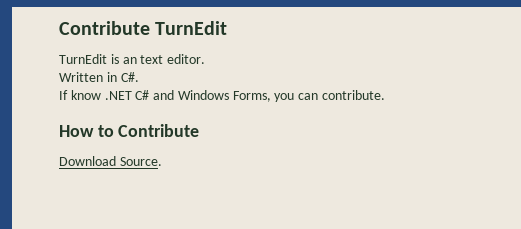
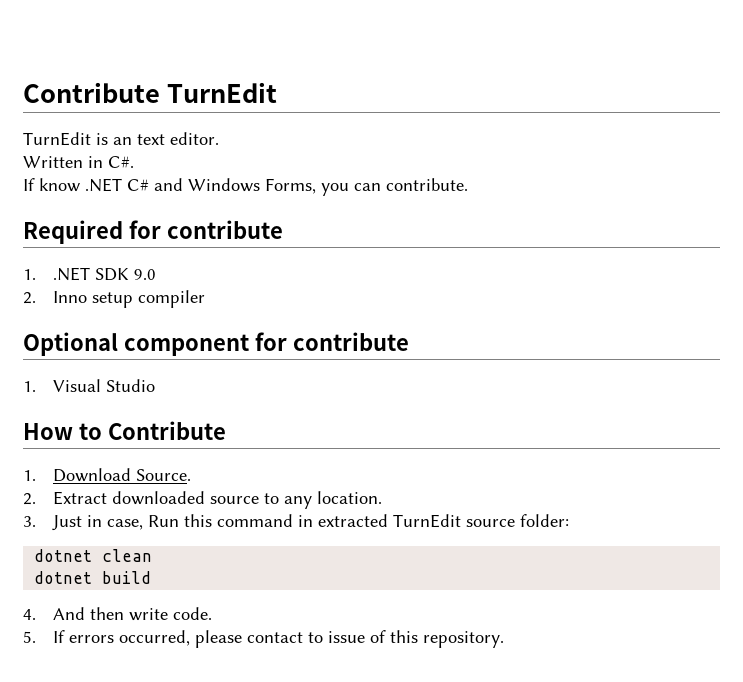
+ Required for contribute
+ 1. .NET SDK 9.0
+ 2. Inno setup compiler
+ Optional component for contribute
+ 1. Visual Studio
- Download Source.
+ 1. Download Source.
+ 2. Extract downloaded source to any location.
+ 3. Just in case, Run this command in extracted TurnEdit source folder:
+ dotnet clean
+ dotnet build
+ 4. And then write code.
+ 5. If errors occurred, please contact to issue of this repository.

